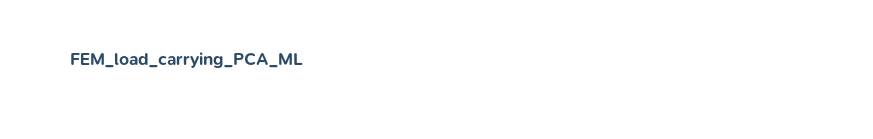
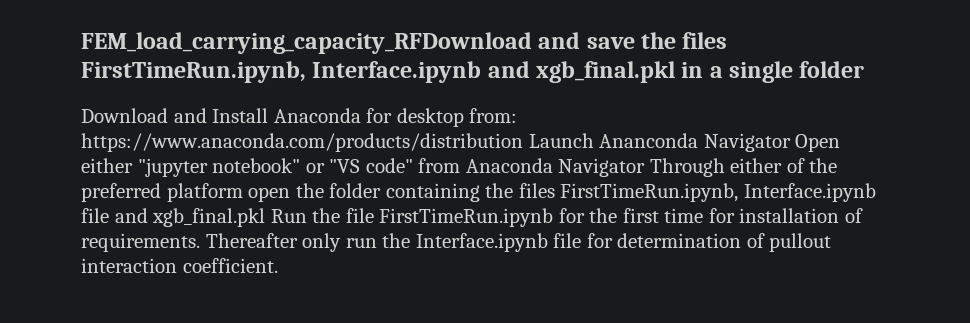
- FEM_load_carrying_PCA_ML
+ FEM_load_carrying_capacity_RFDownload and save the files FirstTimeRun.ipynb, Interface.ipynb and xgb_final.pkl in a single folder
+ Download and Install Anaconda for desktop from: https://www.anaconda.com/products/distribution Launch Ananconda Navigator Open either "jupyter notebook" or "VS code" from Anaconda Navigator Through either of the preferred platform open the folder containing the files FirstTimeRun.ipynb, Interface.ipynb file and xgb_final.pkl Run the file FirstTimeRun.ipynb for the first time for installation of requirements. Thereafter only run the Interface.ipynb file for determination of pullout interaction coefficient.

